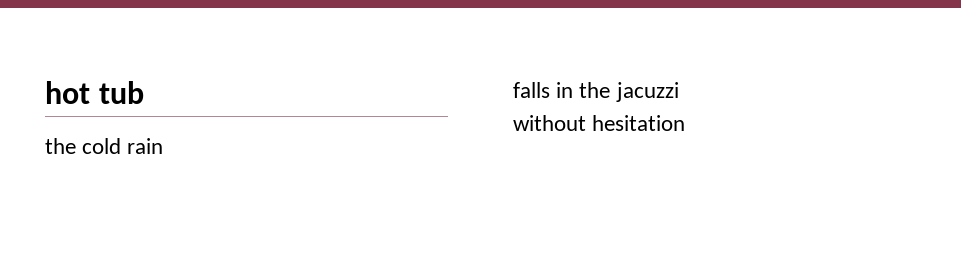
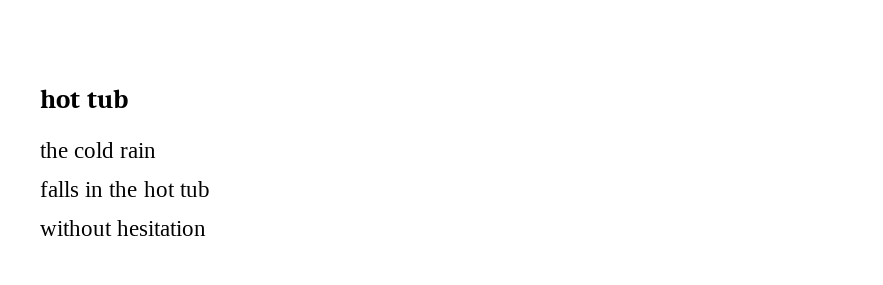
- falls in the jacuzzi
+ falls in the hot tub

